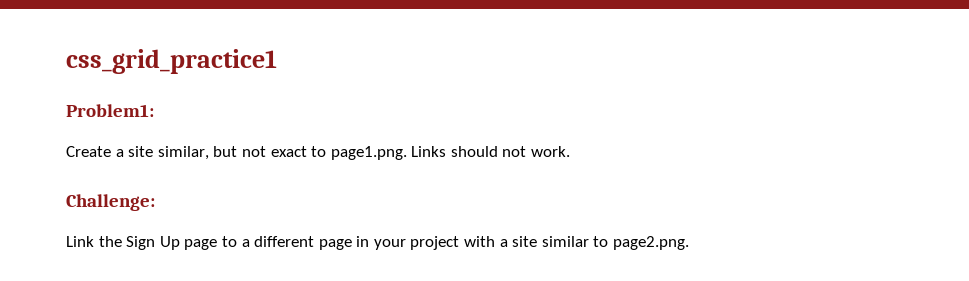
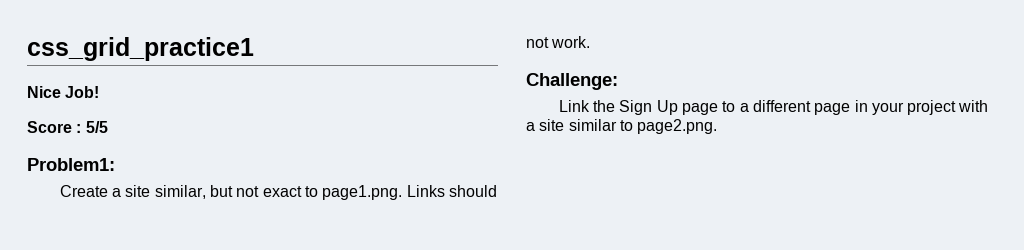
+ Nice Job!
+ Score : 5/5

